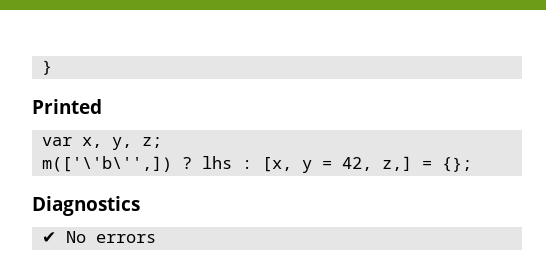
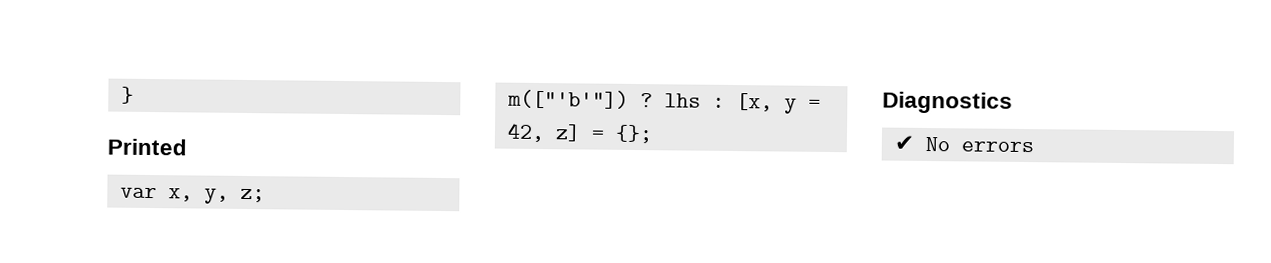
- m(['\'b\'',]) ? lhs : [x, y = 42, z,] = {};
+ m(["'b'"]) ? lhs : [x, y = 42, z] = {};

